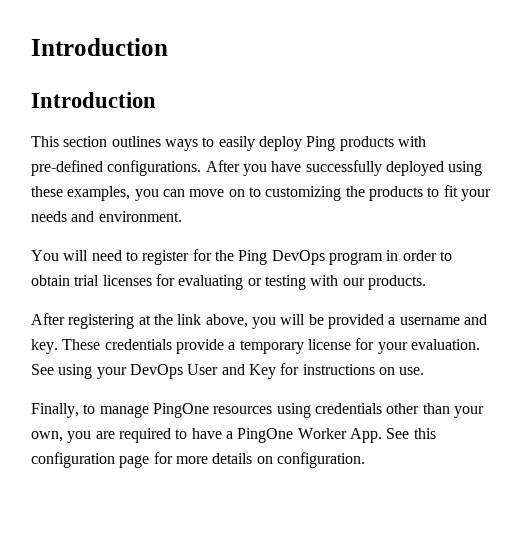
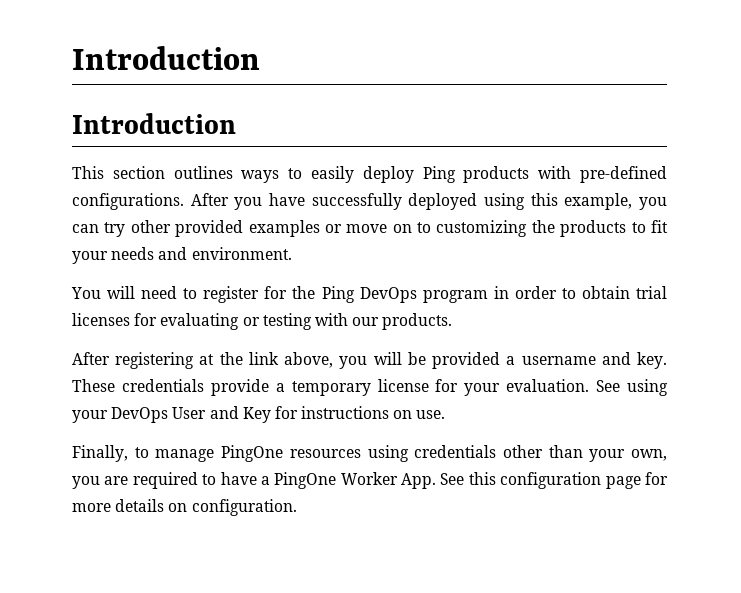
- After you have successfully deployed using these examples, you can move on to customizing the products to fit your needs and environment.
+ After you have successfully deployed using this example, you can try other provided examples or move on to customizing the products to fit your needs and environment.

